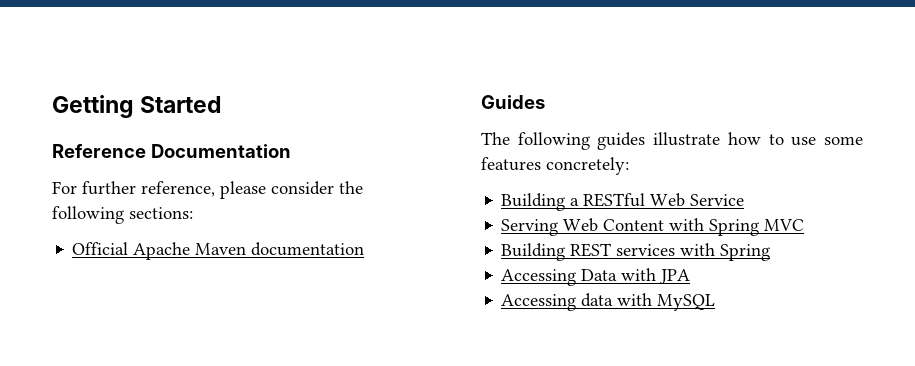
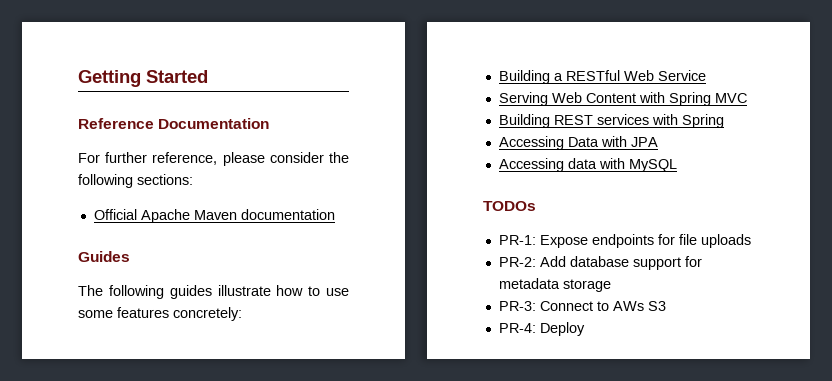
+ TODOs
+ PR-1: Expose endpoints for file uploads
+ PR-2: Add database support for metadata storage
+ PR-3: Connect to AWs S3
+ PR-4: Deploy

